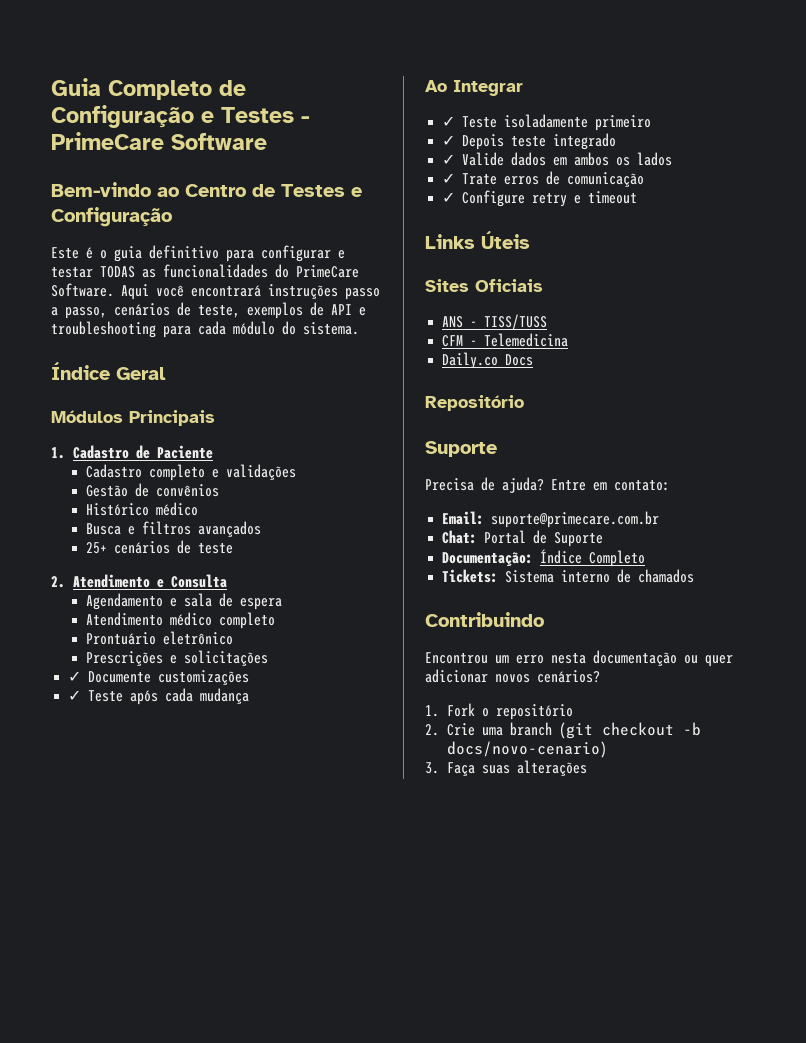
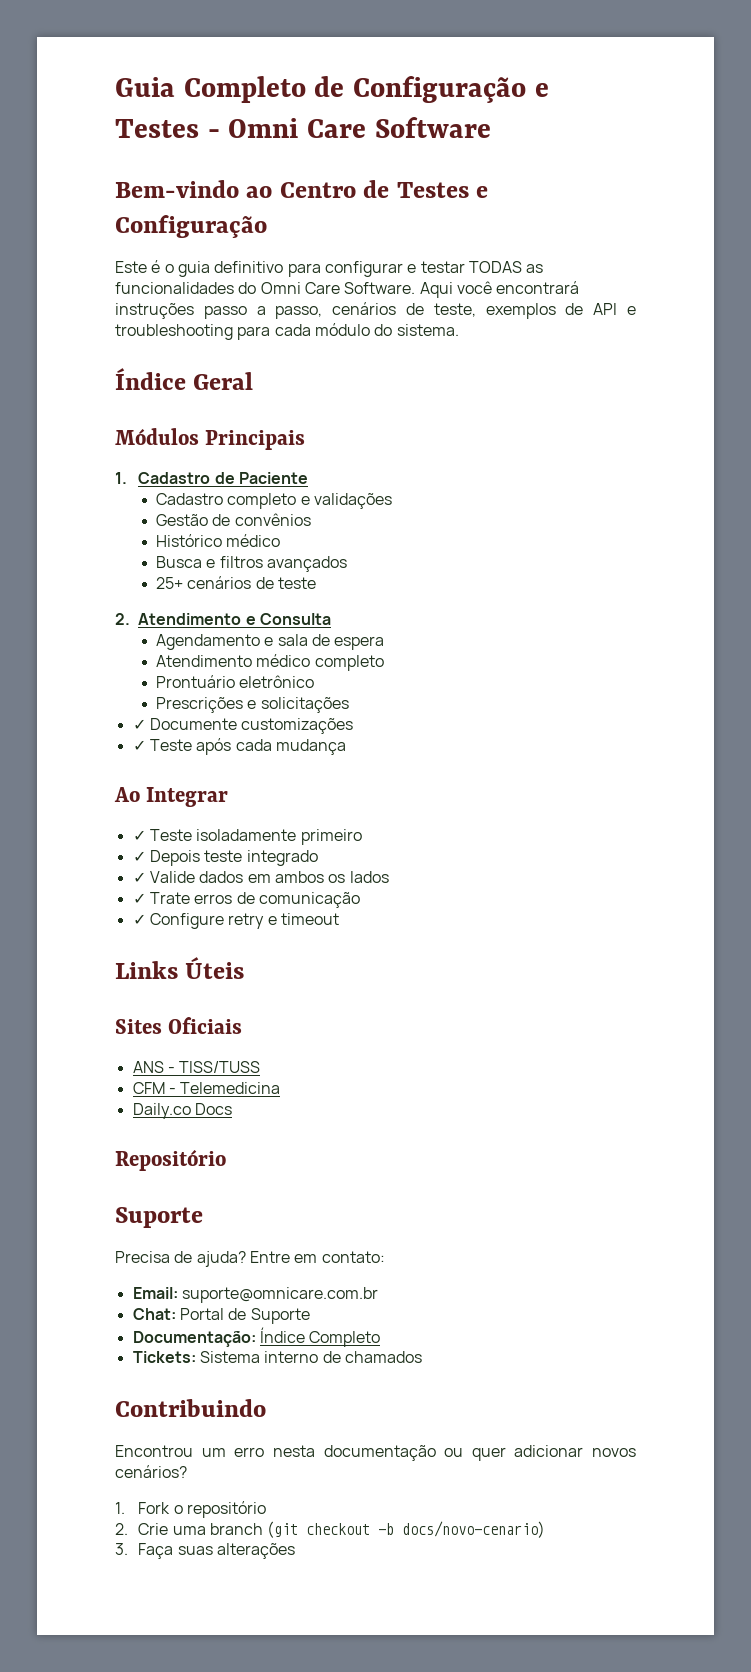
- Guia Completo de Configuração e Testes - PrimeCare Software
+ Guia Completo de Configuração e Testes - Omni Care Software
- Este é o guia definitivo para configurar e testar TODAS as funcionalidades do PrimeCare Software.
+ Este é o guia definitivo para configurar e testar TODAS as funcionalidades do Omni Care Software.
- Email: suporte@primecare.com.br
+ Email: suporte@omnicare.com.br

